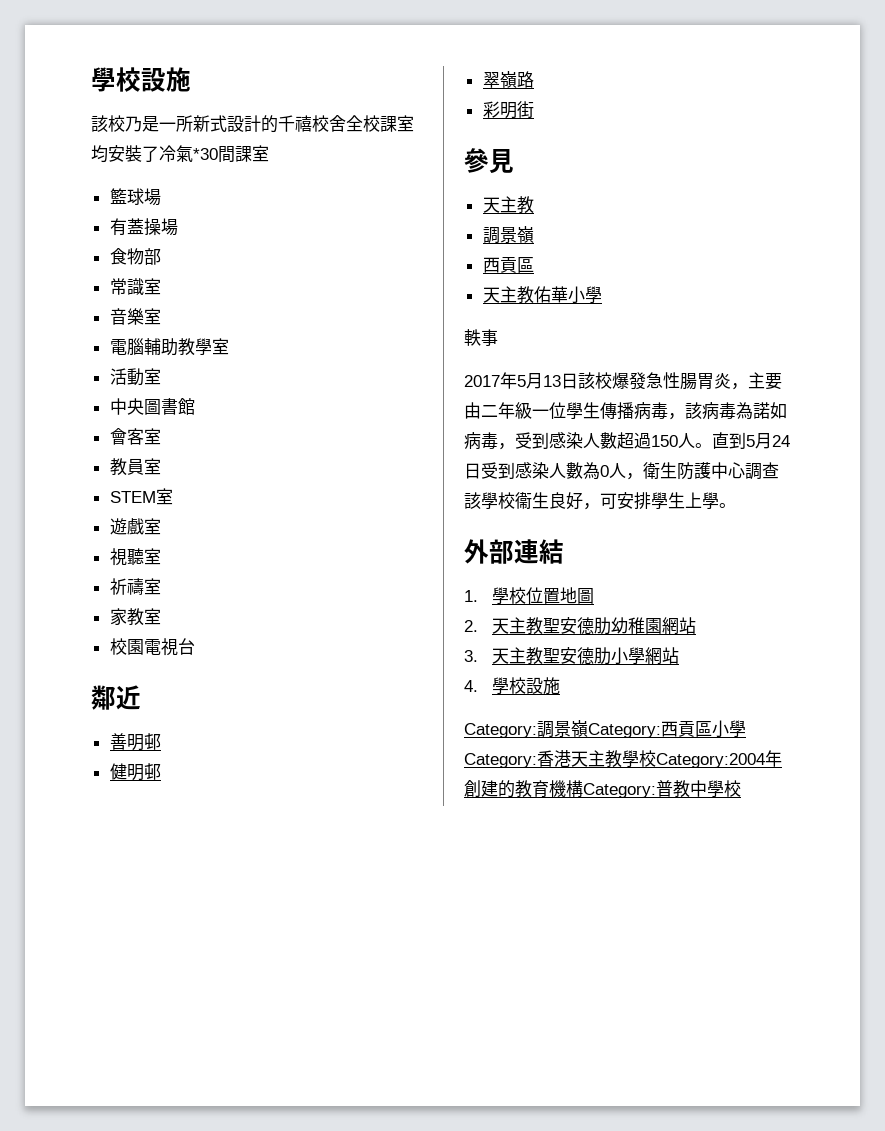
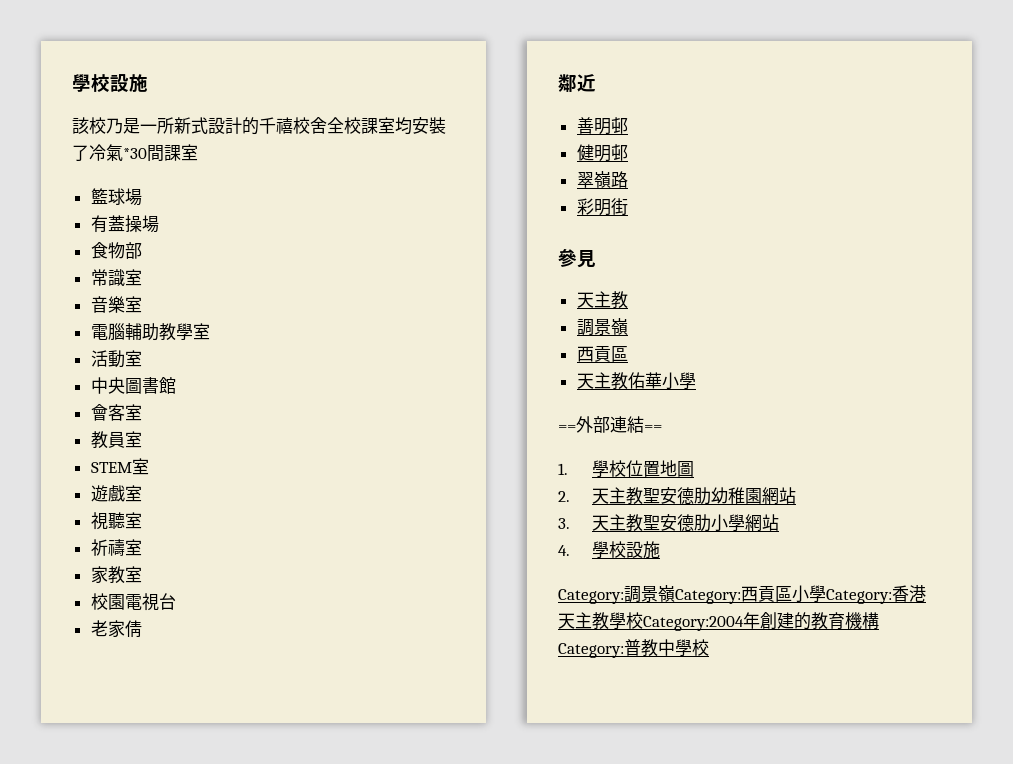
+ 老家倩
- 軼事
- 2017年5月13日該校爆發急性腸胃炎，主要由二年級一位學生傳播病毒，該病毒為諾如病毒，受到感染人數超過150人。直到5月24日受到感染人數為0人，衛生防護中心調查該學校衞生良好，可安排學生上學。
- 外部連結
+ ==外部連結==

